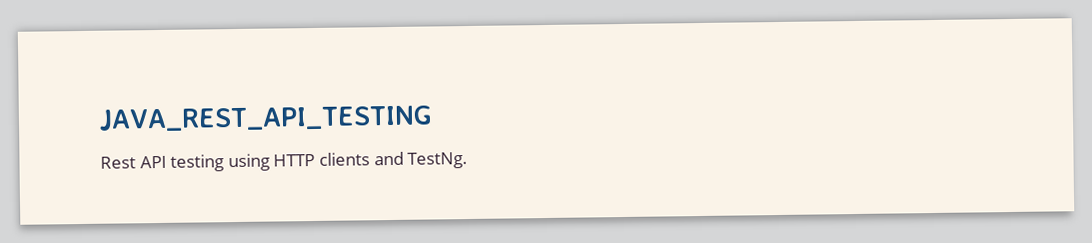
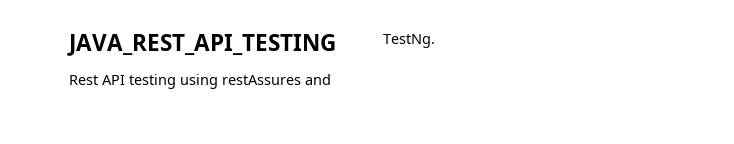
- Rest API testing using HTTP clients and TestNg.
+ Rest API testing using restAssures and TestNg.

